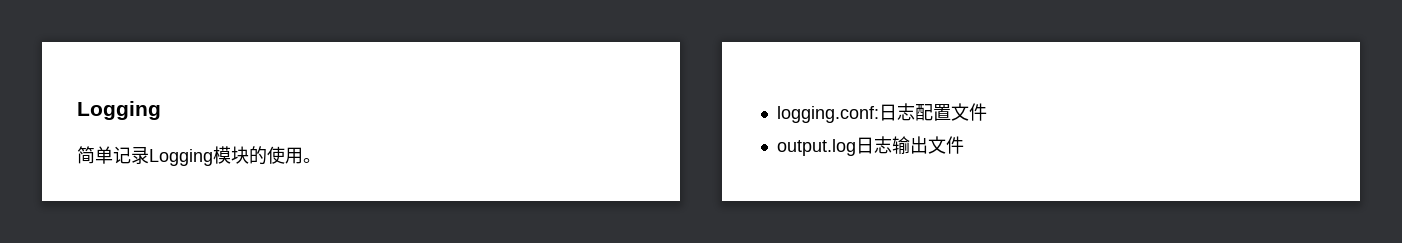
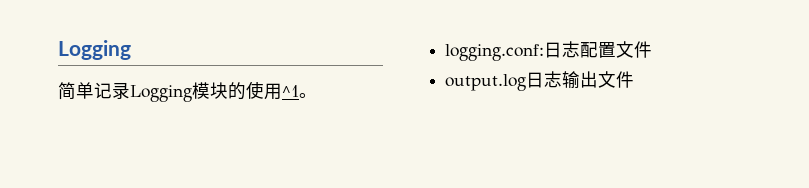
- 简单记录Logging模块的使用。
+ 简单记录Logging模块的使用^1。

